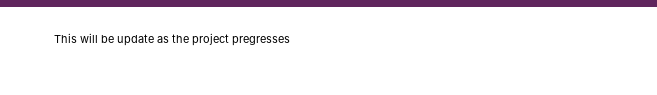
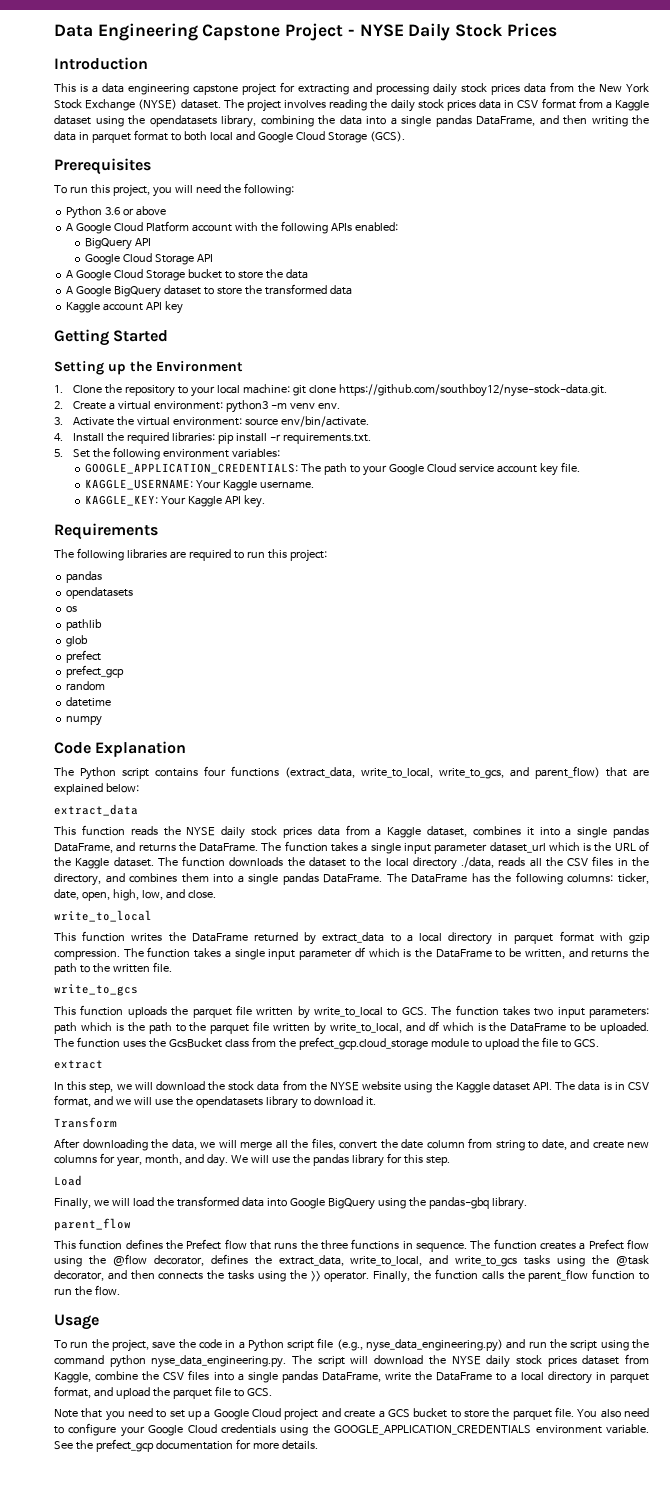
- This will be update as the project pregresses
+ Data Engineering Capstone Project - NYSE Daily Stock Prices
+ Introduction
+ This is a data engineering capstone project for extracting and processing daily stock prices data from the New York Stock Exchange (NYSE) dataset. The project involves reading the daily stock prices data in CSV format from a Kaggle dataset using the opendatasets library, combining the data into a single pandas DataFrame, and then writing the data in parquet format to both local and Google Cloud Storage (GCS).
+ Prerequisites
+ To run this project, you will need the following:
+ Python 3.6 or above
+ A Google Cloud Platform account with the following APIs enabled:
+ BigQuery API
+ Google Cloud Storage API
+ A Google Cloud Storage bucket to store the data
+ A Google BigQuery dataset to store the transformed data
+ Kaggle account API key
+ Getting Started
+ Setting up the Environment
+ 1. Clone the repository to your local machine: git clone https://github.com/southboy12/nyse-stock-data.git.
+ 2. Create a virtual environment: python3 -m venv env.
+ 3. Activate the virtual environment: source env/bin/activate.
+ 4. Install the required libraries: pip install -r requirements.txt.
+ 5. Set the following environment variables:
+ GOOGLE_APPLICATION_CREDENTIALS: The path to your Google Cloud service account key file.
+ KAGGLE_USERNAME: Your Kaggle username.
+ KAGGLE_KEY: Your Kaggle API key.
+ Requirements
+ The following libraries are required to run this project:
+ pandas
+ opendatasets
+ os
+ pathlib
+ glob
+ prefect
+ prefect_gcp
+ random
+ datetime
+ numpy
+ Code Explanation
+ The Python script contains four functions (extract_data, write_to_local, write_to_gcs, and parent_flow) that are explained below:
+ extract_data
+ This function reads the NYSE daily stock prices data from a Kaggle dataset, combines it into a single pandas DataFrame, and returns the DataFrame. The function takes a single input parameter dataset_url which is the URL of the Kaggle dataset. The function downloads the dataset to the local directory ./data, reads all the CSV files in the directory, and combines them into a single pandas DataFrame. The DataFrame has the following columns: ticker, date, open, high, low, and close.
+ write_to_local
+ This function writes the DataFrame returned by extract_data to a local directory in parquet format with gzip compression. The function takes a single input parameter df which is the DataFrame to be written, and returns the path to the written file.
+ write_to_gcs
+ This function uploads the parquet file written by write_to_local to GCS. The function takes two input parameters: path which is the path to the parquet file written by write_to_local, and df which is the DataFrame to be uploaded. The function uses the GcsBucket class from the prefect_gcp.cloud_storage module to upload the file to GCS.
+ extract
+ In this step, we will download the stock data from the NYSE website using the Kaggle dataset API. The data is in CSV format, and we will use the opendatasets library to download it.
+ Transform
+ After downloading the data, we will merge all the files, convert the date column from string to date, and create new columns for year, month, and day. We will use the pandas library for this step.
+ Load
+ Finally, we will load the transformed data into Google BigQuery using the pandas-gbq library.
+ parent_flow
+ This function defines the Prefect flow that runs the three functions in sequence. The function creates a Prefect flow using the @flow decorator, defines the extract_data, write_to_local, and write_to_gcs tasks using the @task decorator, and then connects the tasks using the >> operator. Finally, the function calls the parent_flow function to run the flow.
+ Usage
+ To run the project, save the code in a Python script file (e.g., nyse_data_engineering.py) and run the script using the command python nyse_data_engineering.py. The script will download the NYSE daily stock prices dataset from Kaggle, combine the CSV files into a single pandas DataFrame, write the DataFrame to a local directory in parquet format, and upload the parquet file to GCS.
+ Note that you need to set up a Google Cloud project and create a GCS bucket to store the parquet file. You also need to configure your Google Cloud credentials using the GOOGLE_APPLICATION_CREDENTIALS environment variable. See the prefect_gcp documentation for more details.

